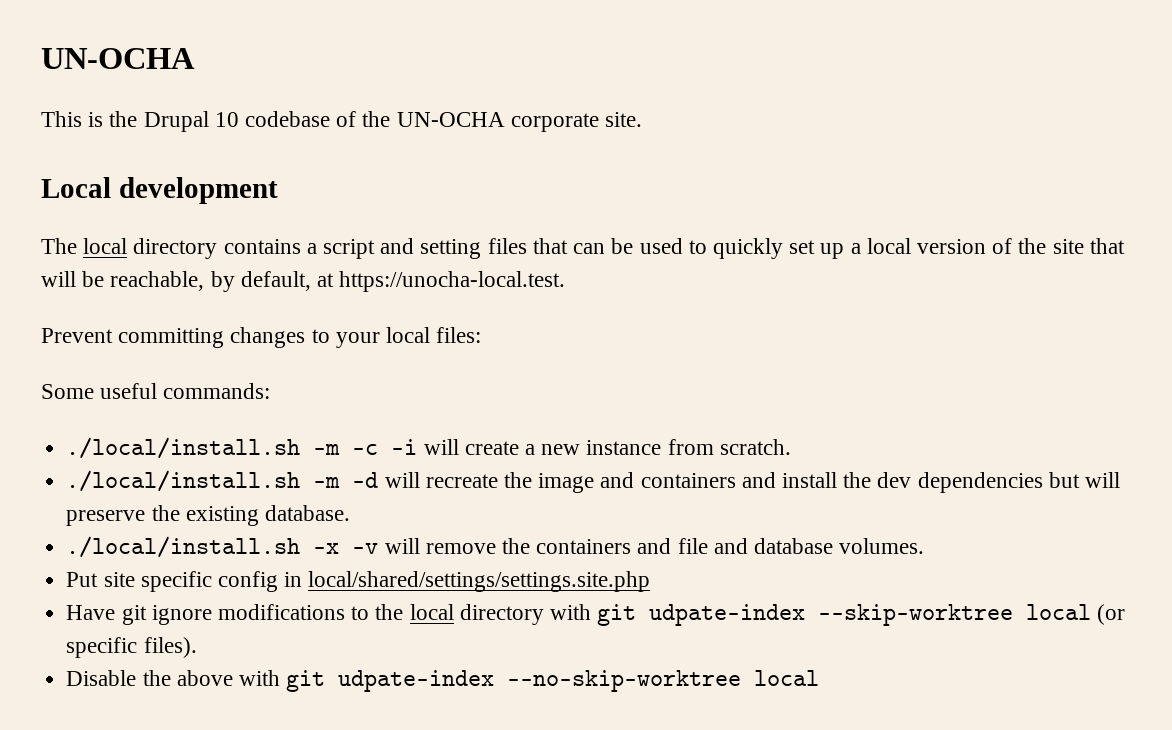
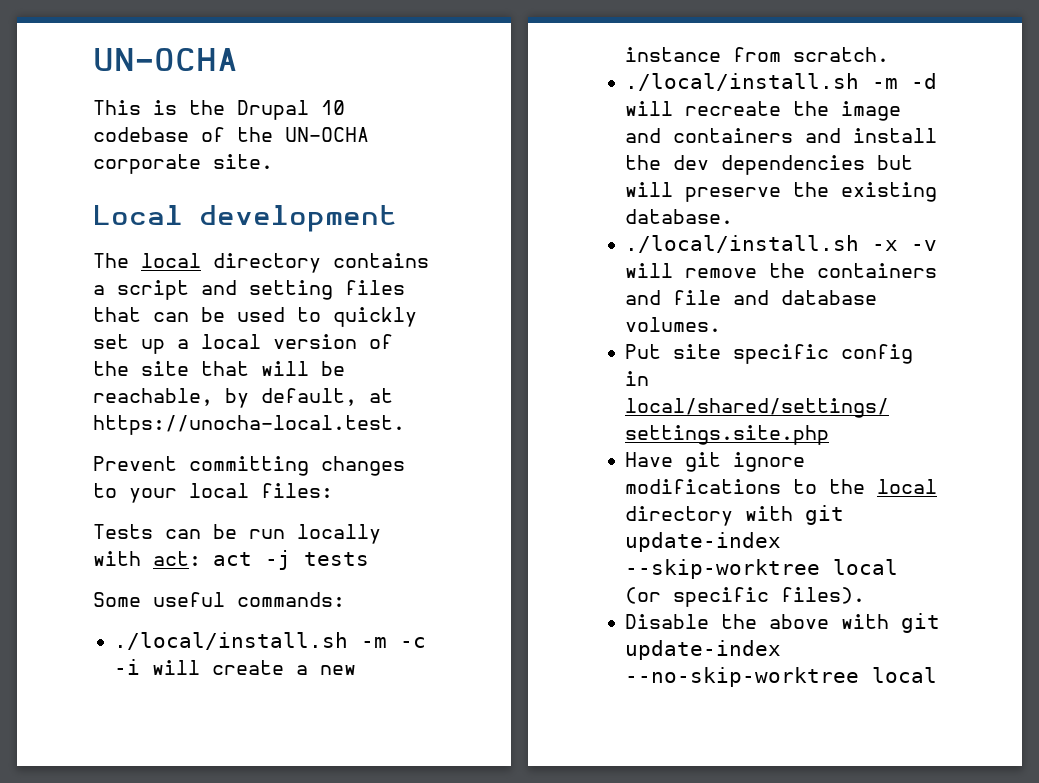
+ Tests can be run locally with act: act -j tests
- Have git ignore modifications to the local directory with git udpate-index --skip-worktree local (or specific files).
+ Have git ignore modifications to the local directory with git update-index --skip-worktree local (or specific files).
- Disable the above with git udpate-index --no-skip-worktree local
+ Disable the above with git update-index --no-skip-worktree local

